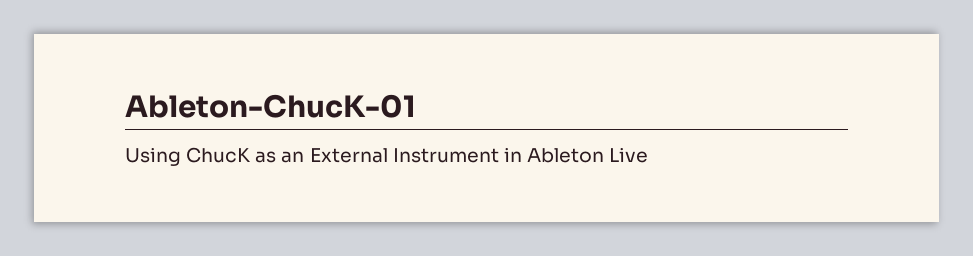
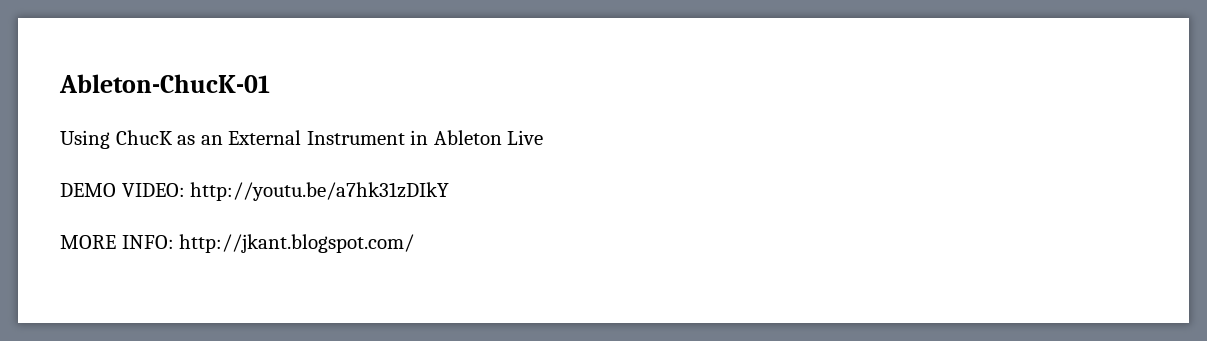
+ DEMO VIDEO: http://youtu.be/a7hk31zDIkY
+ MORE INFO: http://jkant.blogspot.com/

